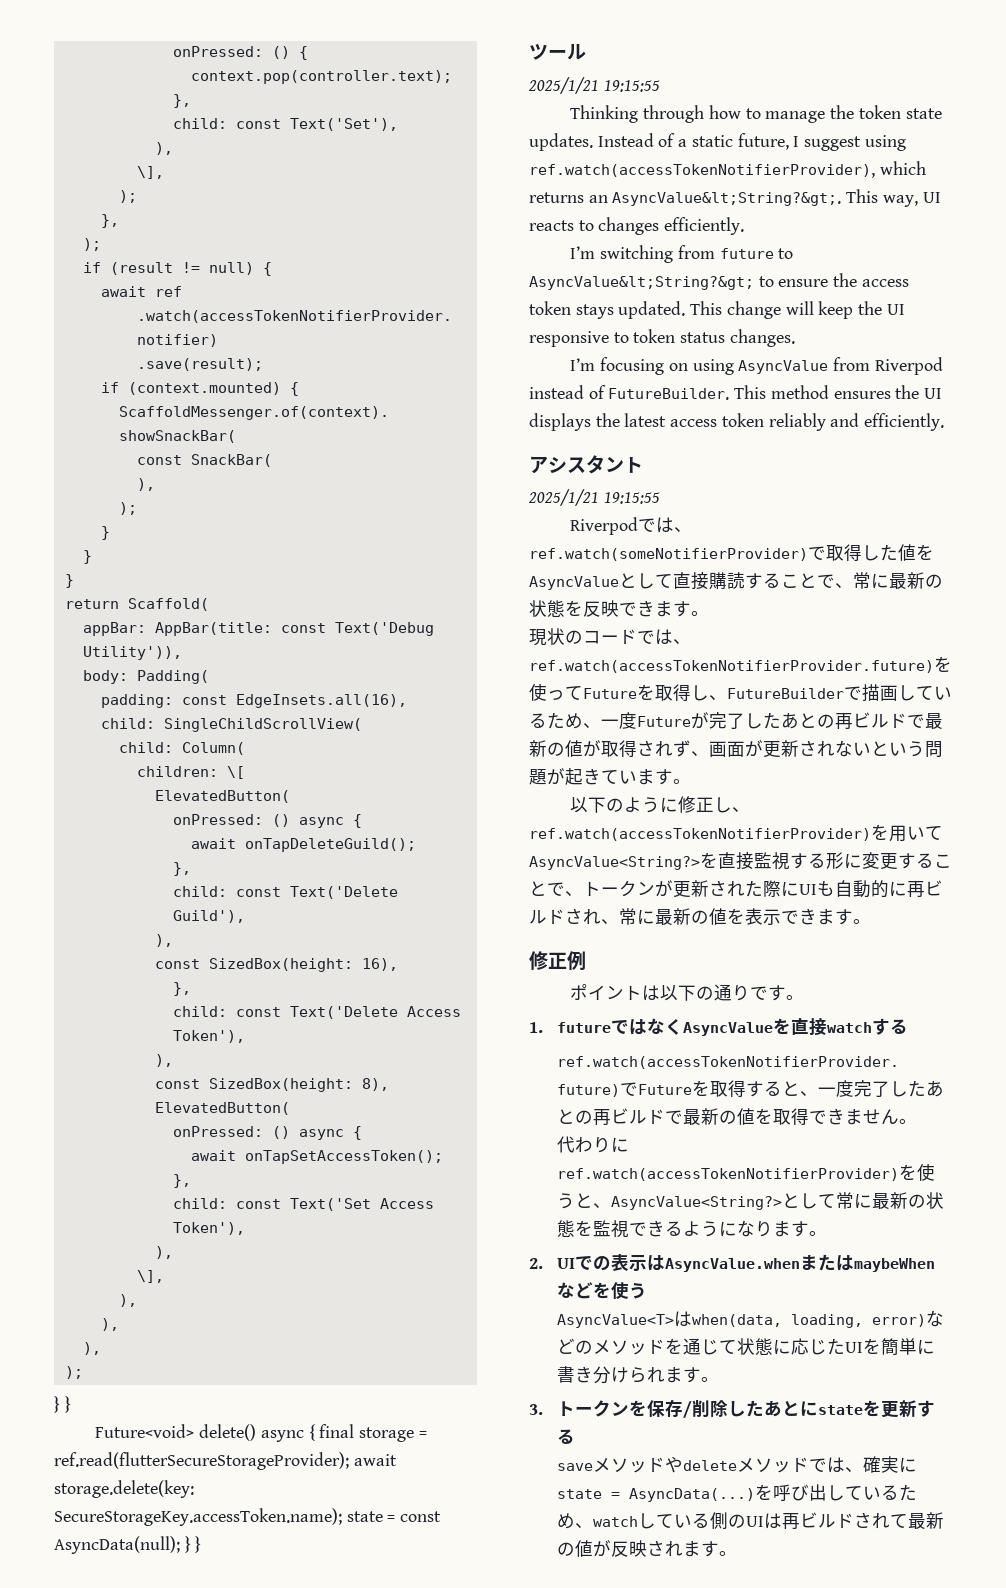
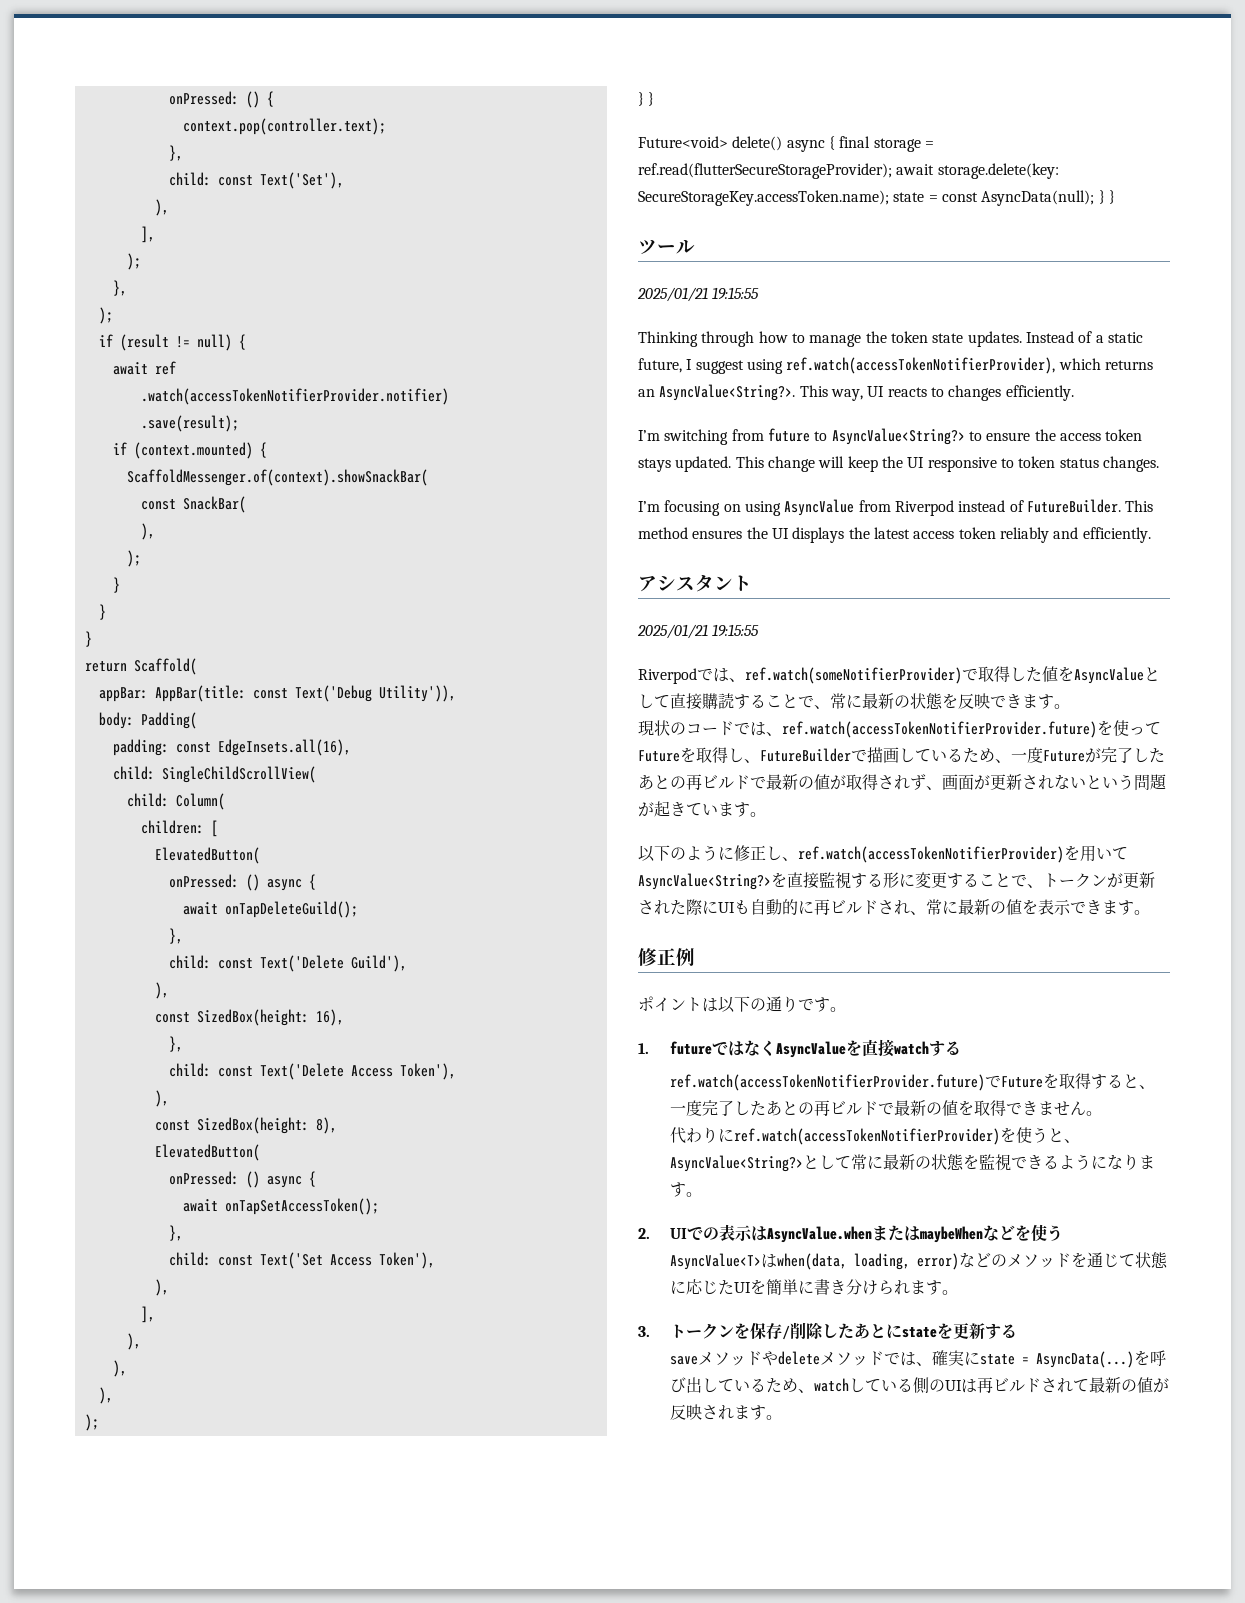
  child: const Text('Set'),
  ),
- \],
+ ],
- children: \[
+ children: [
  child: const Text('Set Access Token'),
  ),
- \],
+ ],
  ツール
- 2025/1/21 19:15:55
+ 2025/01/21 19:15:55
- Instead of a static future, I suggest using ref.watch(accessTokenNotifierProvider), which returns an AsyncValue&lt;String?&gt;.
+ Instead of a static future, I suggest using ref.watch(accessTokenNotifierProvider), which returns an AsyncValue<String?>.
- I’m switching from future to AsyncValue&lt;String?&gt; to ensure the access token stays updated.
+ I’m switching from future to AsyncValue<String?> to ensure the access token stays updated.
  アシスタント
- 2025/1/21 19:15:55
+ 2025/01/21 19:15:55

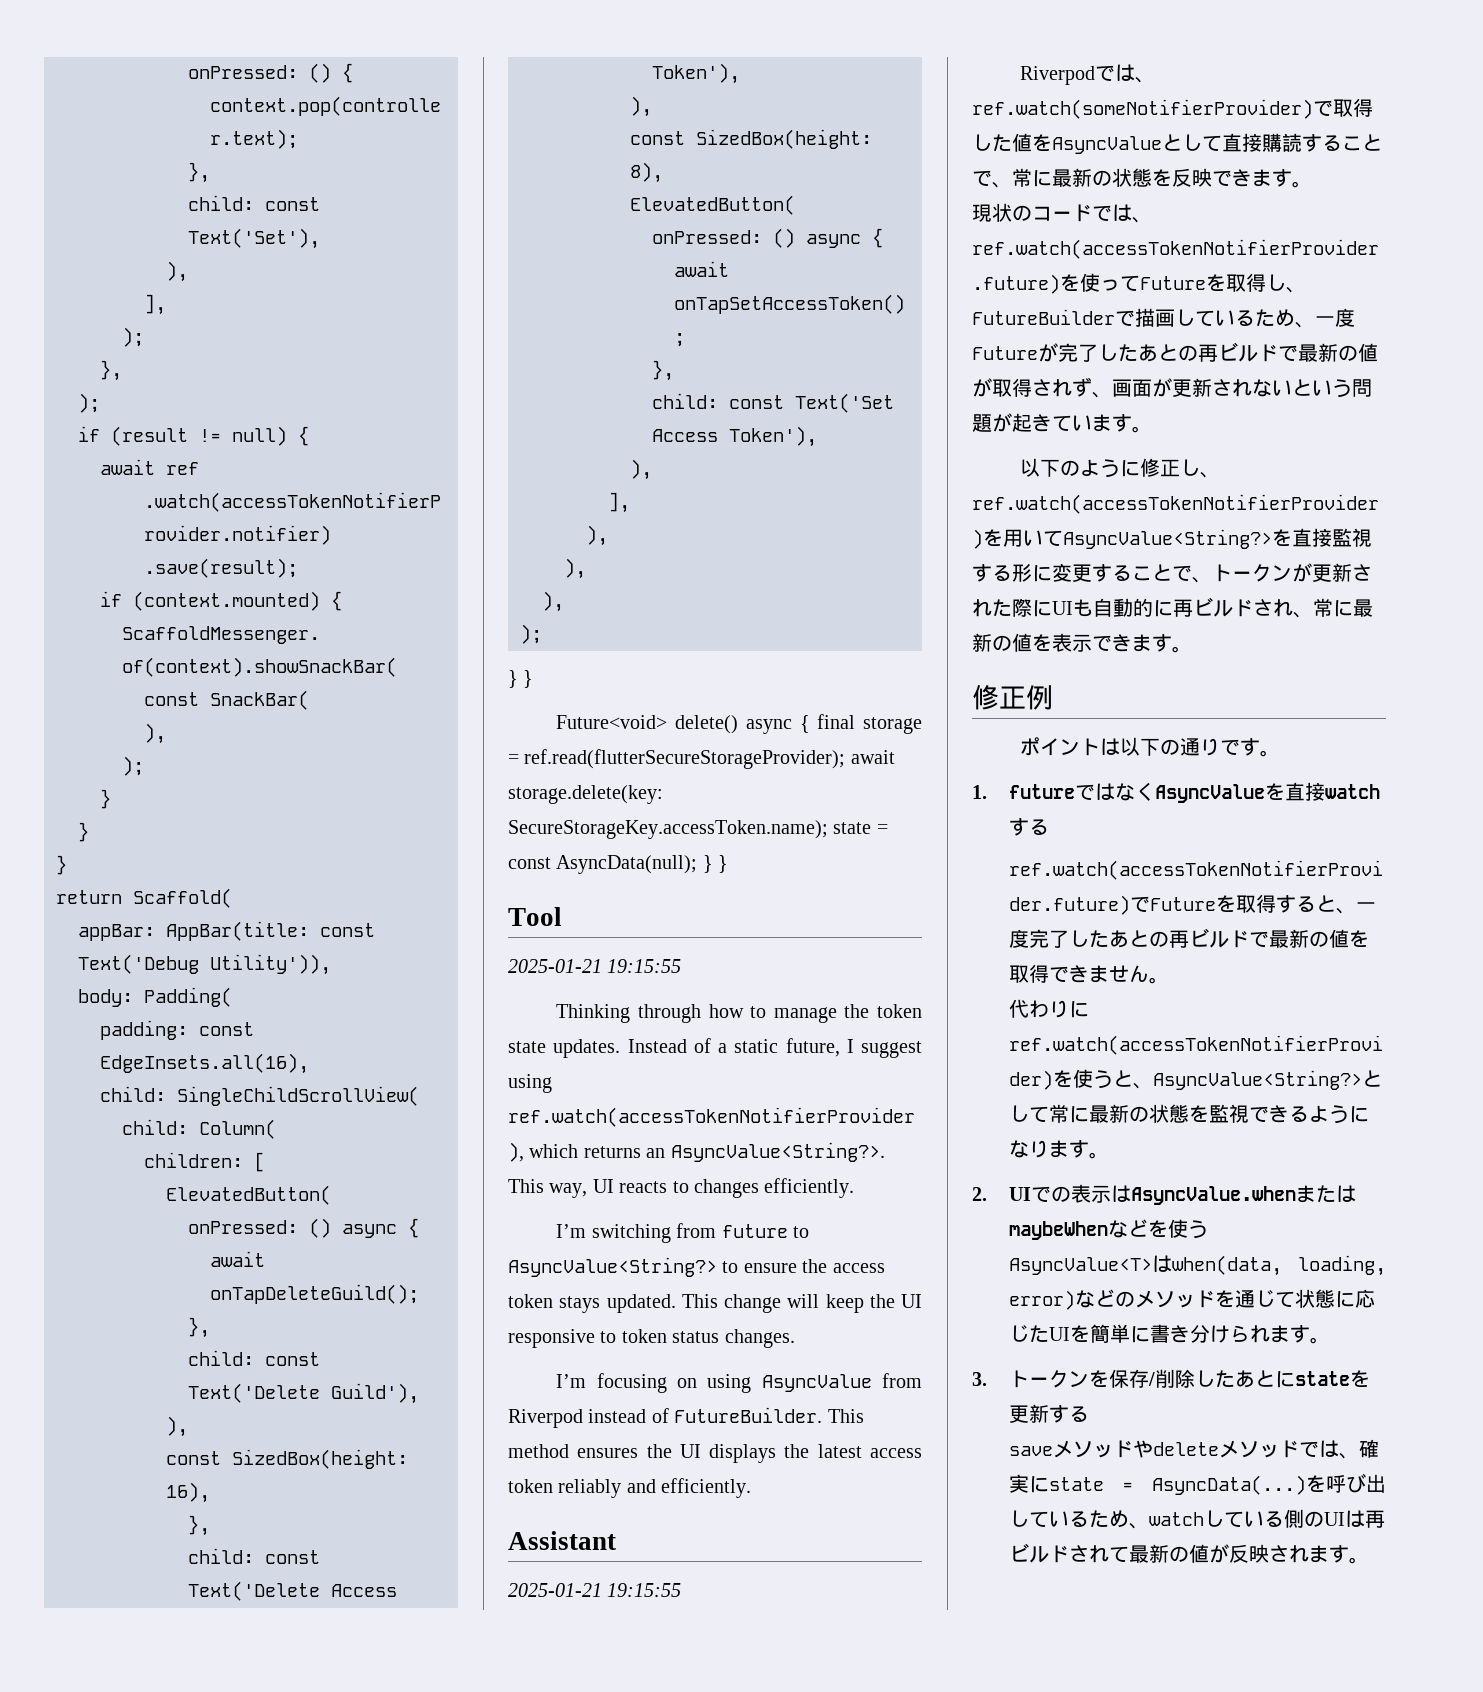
- ツール
- 2025/01/21 19:15:55
+ Tool
+ 2025-01-21 19:15:55
- アシスタント
- 2025/01/21 19:15:55
+ Assistant
+ 2025-01-21 19:15:55

